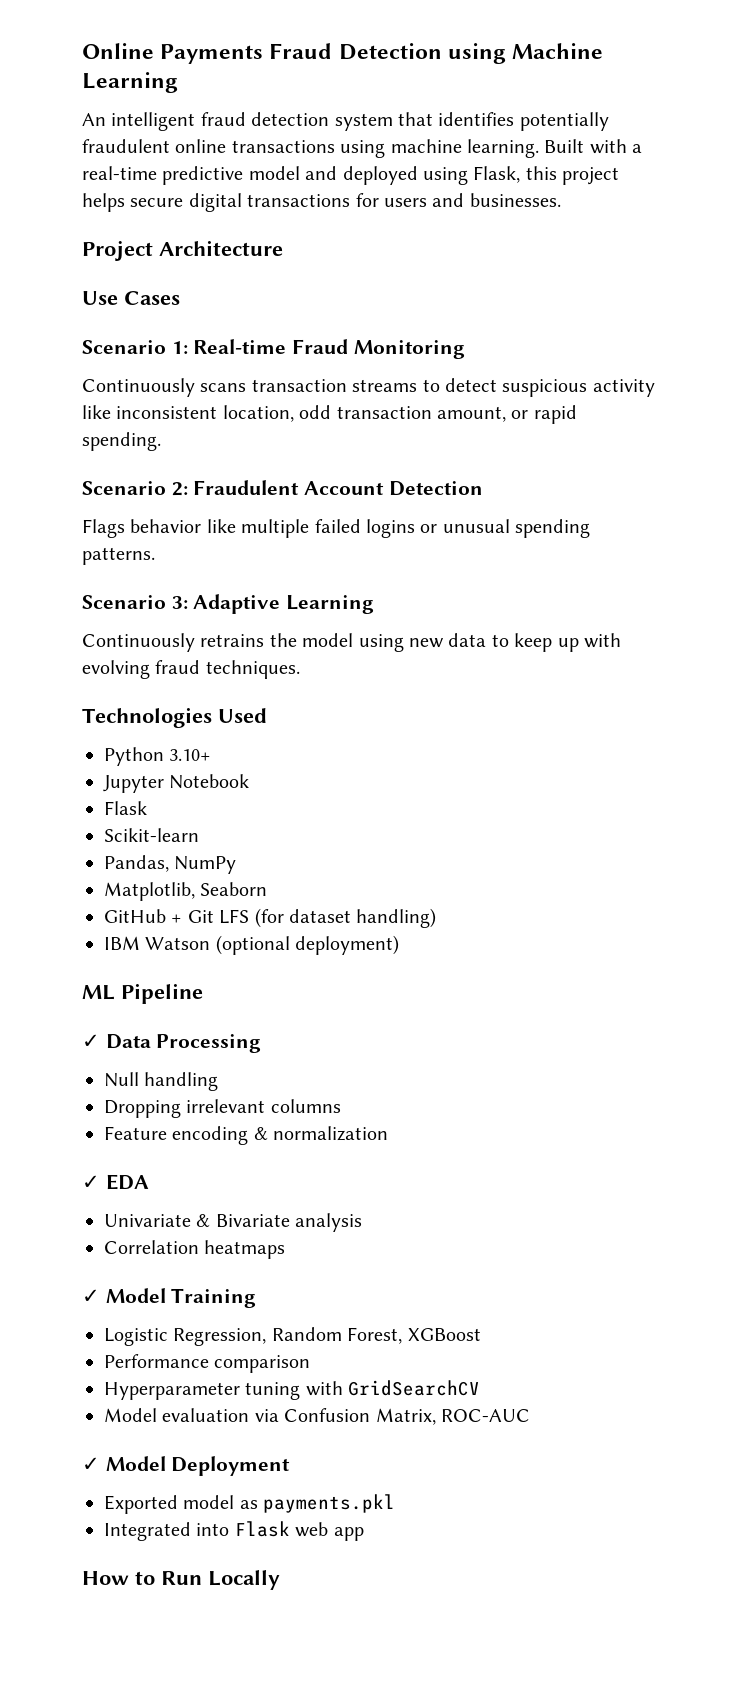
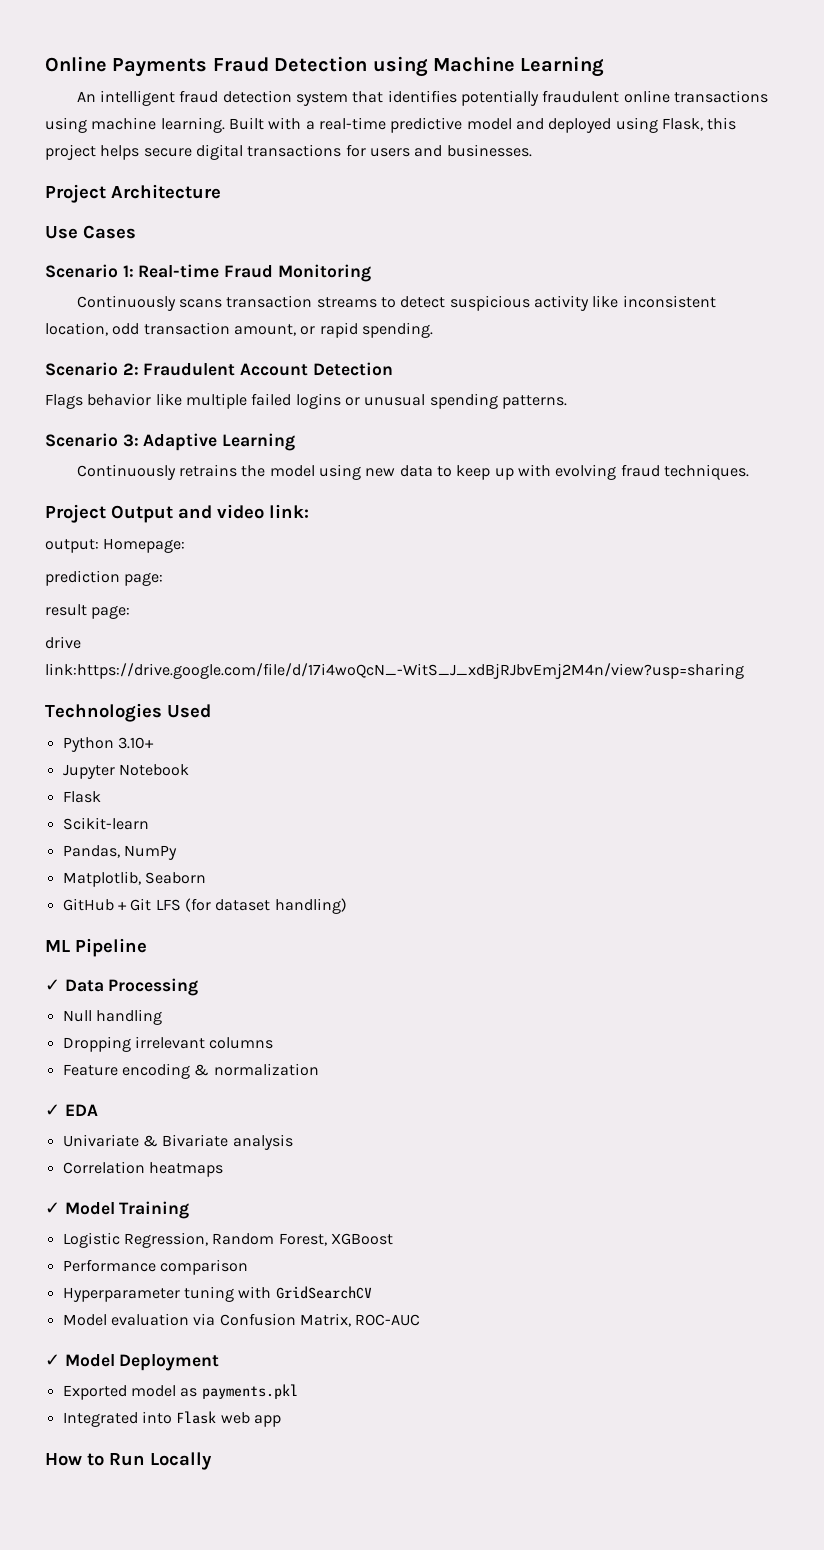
+ Project Output and video link:
+ output: Homepage:
+ prediction page:
+ result page:
+ drive link:https://drive.google.com/file/d/17i4woQcN_-WitS_J_xdBjRJbvEmj2M4n/view?usp=sharing
- IBM Watson (optional deployment)

